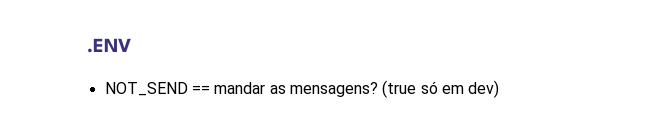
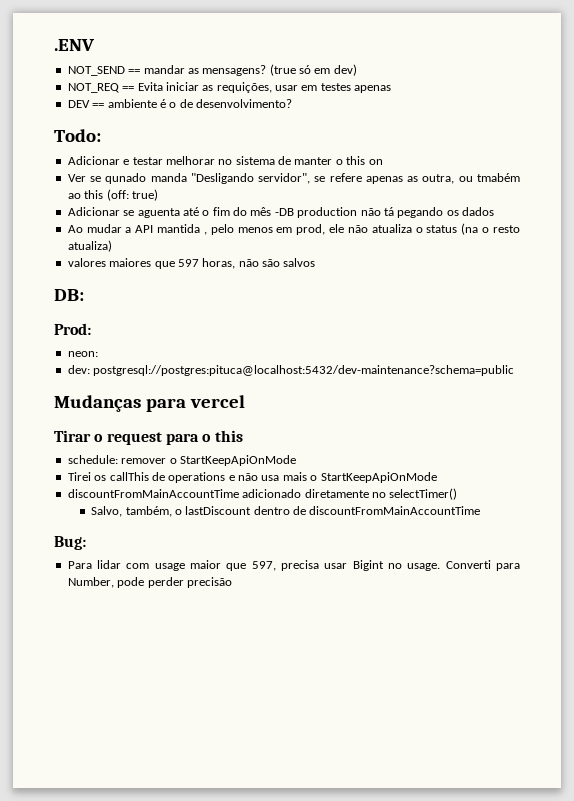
+ NOT_REQ == Evita iniciar as requições, usar em testes apenas
+ DEV == ambiente é o de desenvolvimento?
+ Todo:
+ Adicionar e testar melhorar no sistema de manter o this on
+ Ver se qunado manda "Desligando servidor", se refere apenas as outra, ou tmabém ao this (off: true)
+ Adicionar se aguenta até o fim do mês -DB production não tá pegando os dados
+ Ao mudar a API mantida , pelo menos em prod, ele não atualiza o status (na o resto atualiza)
+ valores maiores que 597 horas, não são salvos
+ DB:
+ Prod:
+ neon:
+ dev: postgresql://postgres:pituca@localhost:5432/dev-maintenance?schema=public
+ Mudanças para vercel
+ Tirar o request para o this
+ schedule: remover o StartKeepApiOnMode
+ Tirei os callThis de operations e não usa mais o StartKeepApiOnMode
+ discountFromMainAccountTime adicionado diretamente no selectTimer()
+ Salvo, também, o lastDiscount dentro de discountFromMainAccountTime
+ Bug:
+ Para lidar com usage maior que 597, precisa usar Bigint no usage. Converti para Number, pode perder precisão

